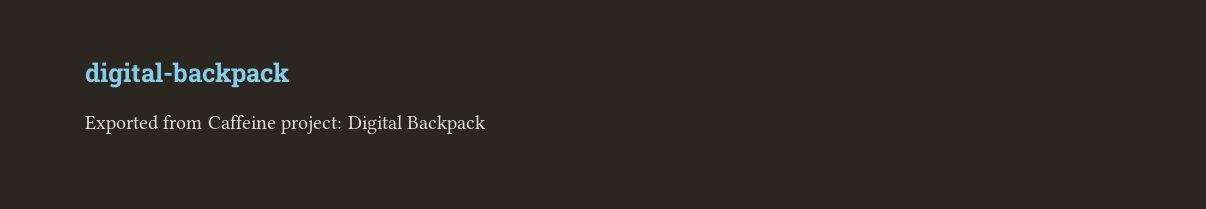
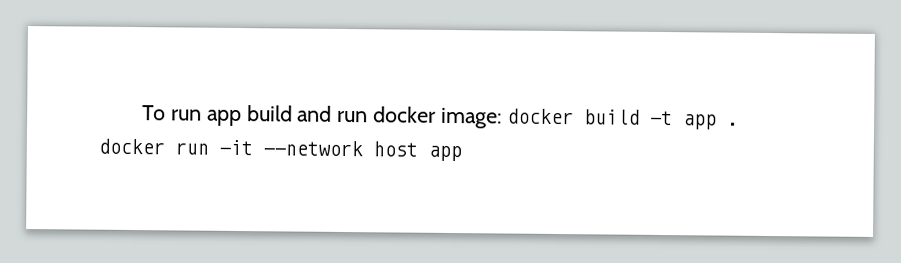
- digital-backpack
- Exported from Caffeine project: Digital Backpack
+ To run app build and run docker image: docker build -t app . docker run -it --network host app

